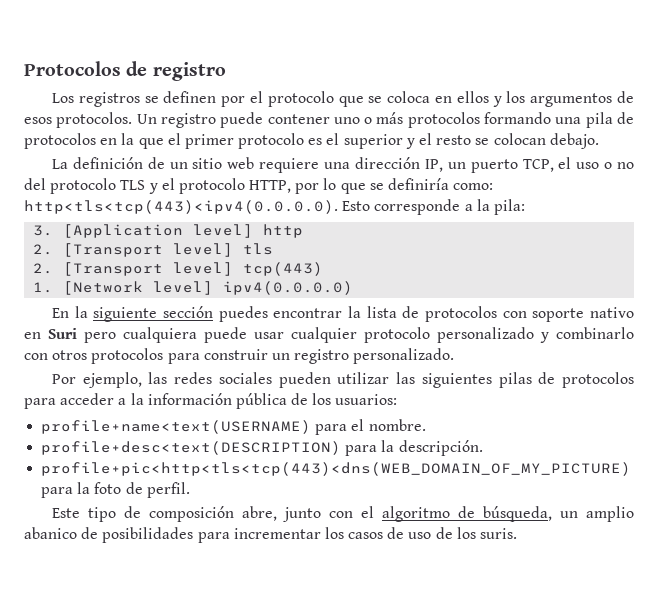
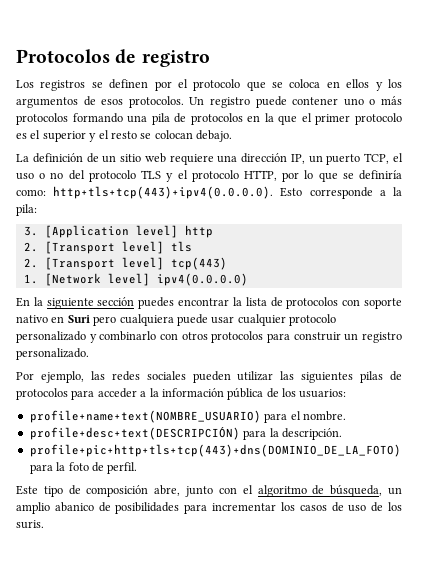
- La definición de un sitio web requiere una dirección IP, un puerto TCP, el uso o no del protocolo TLS y el protocolo HTTP, por lo que se definiría como: http<tls<tcp(443)<ipv4(0.0.0.0). Esto corresponde a la pila:
+ La definición de un sitio web requiere una dirección IP, un puerto TCP, el uso o no del protocolo TLS y el protocolo HTTP, por lo que se definiría como: http+tls+tcp(443)+ipv4(0.0.0.0). Esto corresponde a la pila:
- profile+name<text(USERNAME) para el nombre.
+ profile+name+text(NOMBRE_USUARIO) para el nombre.
- profile+desc<text(DESCRIPTION) para la descripción.
+ profile+desc+text(DESCRIPCIÓN) para la descripción.
- profile+pic<http<tls<tcp(443)<dns(WEB_DOMAIN_OF_MY_PICTURE) para la foto de perfil.
+ profile+pic+http+tls+tcp(443)+dns(DOMINIO_DE_LA_FOTO) para la foto de perfil.

